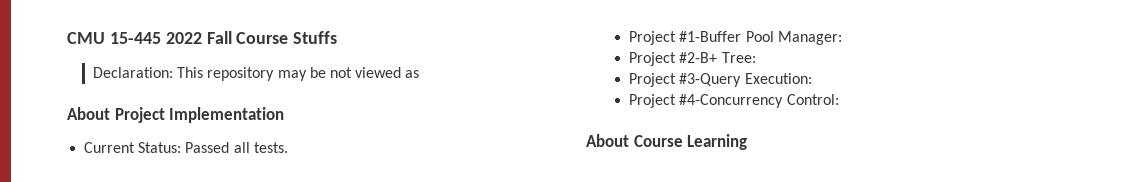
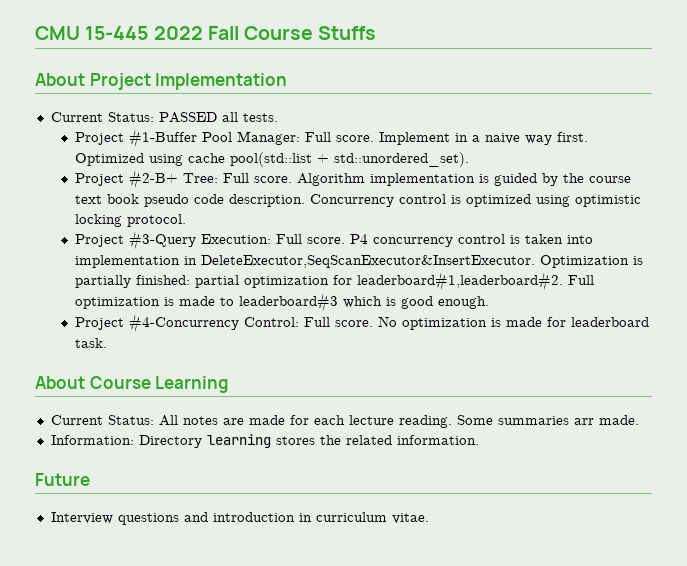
- Declaration: This repository may be not viewed as
- Current Status: Passed all tests.
+ Current Status: PASSED all tests.
- Project #1-Buffer Pool Manager:
- Project #2-B+ Tree:
- Project #3-Query Execution:
- Project #4-Concurrency Control:
+ Project #1-Buffer Pool Manager: Full score. Implement in a naive way first. Optimized using cache pool(std::list + std::unordered_set).
+ Project #2-B+ Tree: Full score. Algorithm implementation is guided by the course text book pseudo code description. Concurrency control is optimized using optimistic locking protocol.
+ Project #3-Query Execution: Full score. P4 concurrency control is taken into implementation in DeleteExecutor,SeqScanExecutor&InsertExecutor. Optimization is partially finished: partial optimization for leaderboard#1,leaderboard#2. Full optimization is made to leaderboard#3 which is good enough.
+ Project #4-Concurrency Control: Full score. No optimization is made for leaderboard task.
  About Course Learning
+ Current Status: All notes are made for each lecture reading. Some summaries arr made.
+ Information: Directory learning stores the related information.
+ Future
+ Interview questions and introduction in curriculum vitae.

